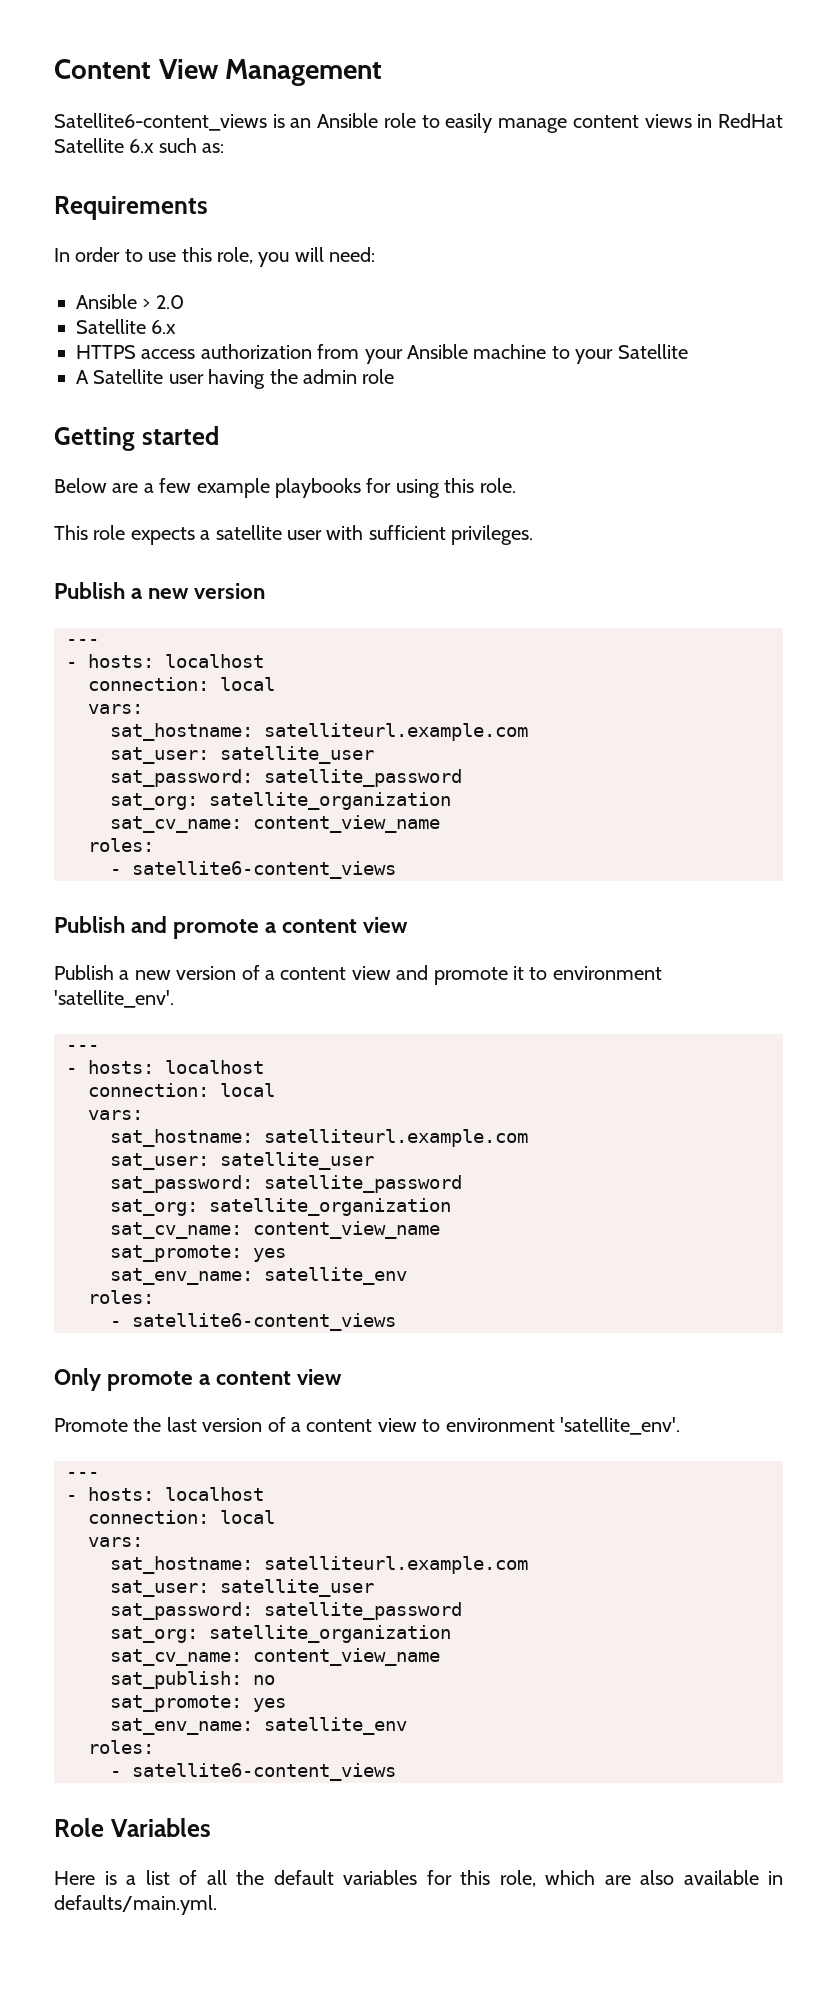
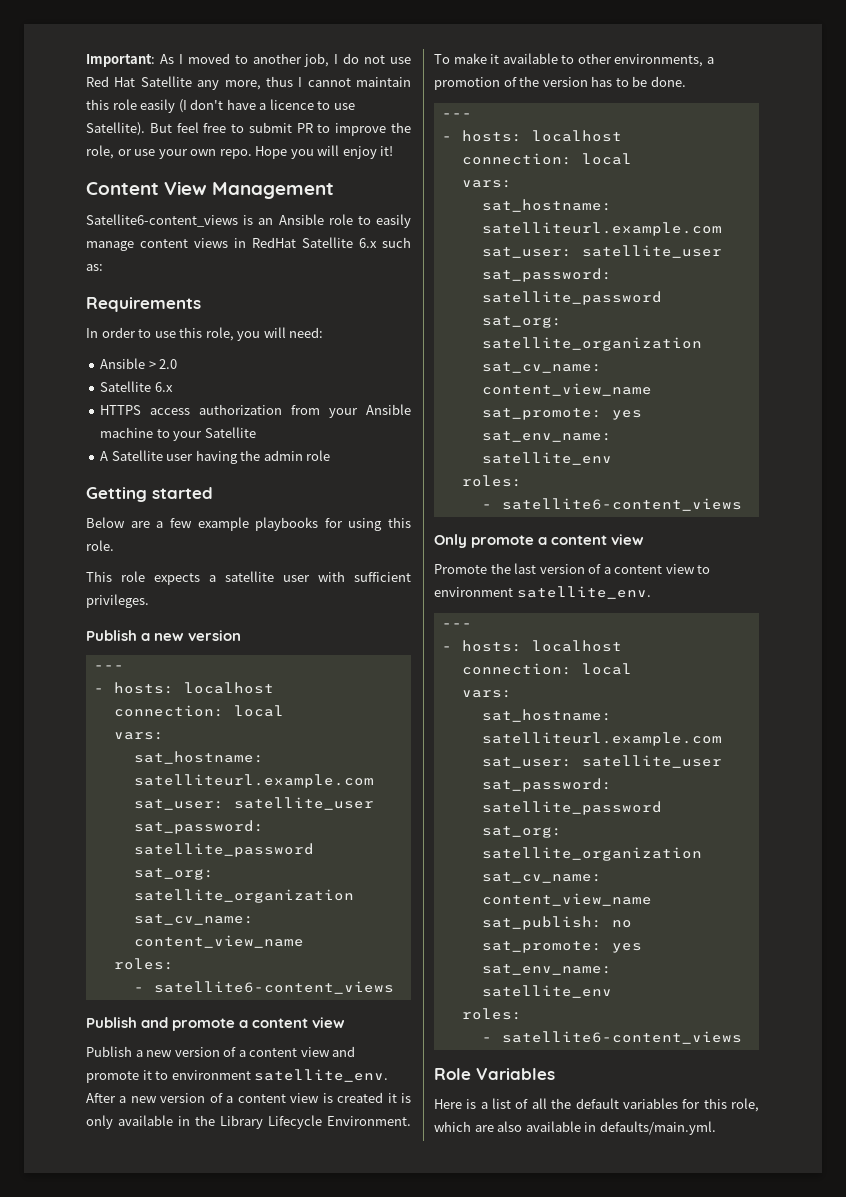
+ Important: As I moved to another job, I do not use Red Hat Satellite any more, thus I cannot maintain this role easily (I don't have a licence to use Satellite). But feel free to submit PR to improve the role, or use your own repo. Hope you will enjoy it!
- Publish a new version of a content view and promote it to environment 'satellite_env'.
+ Publish a new version of a content view and promote it to environment satellite_env. After a new version of a content view is created it is only available in the Library Lifecycle Environment. To make it available to other environments, a promotion of the version has to be done.
- Promote the last version of a content view to environment 'satellite_env'.
+ Promote the last version of a content view to environment satellite_env.

